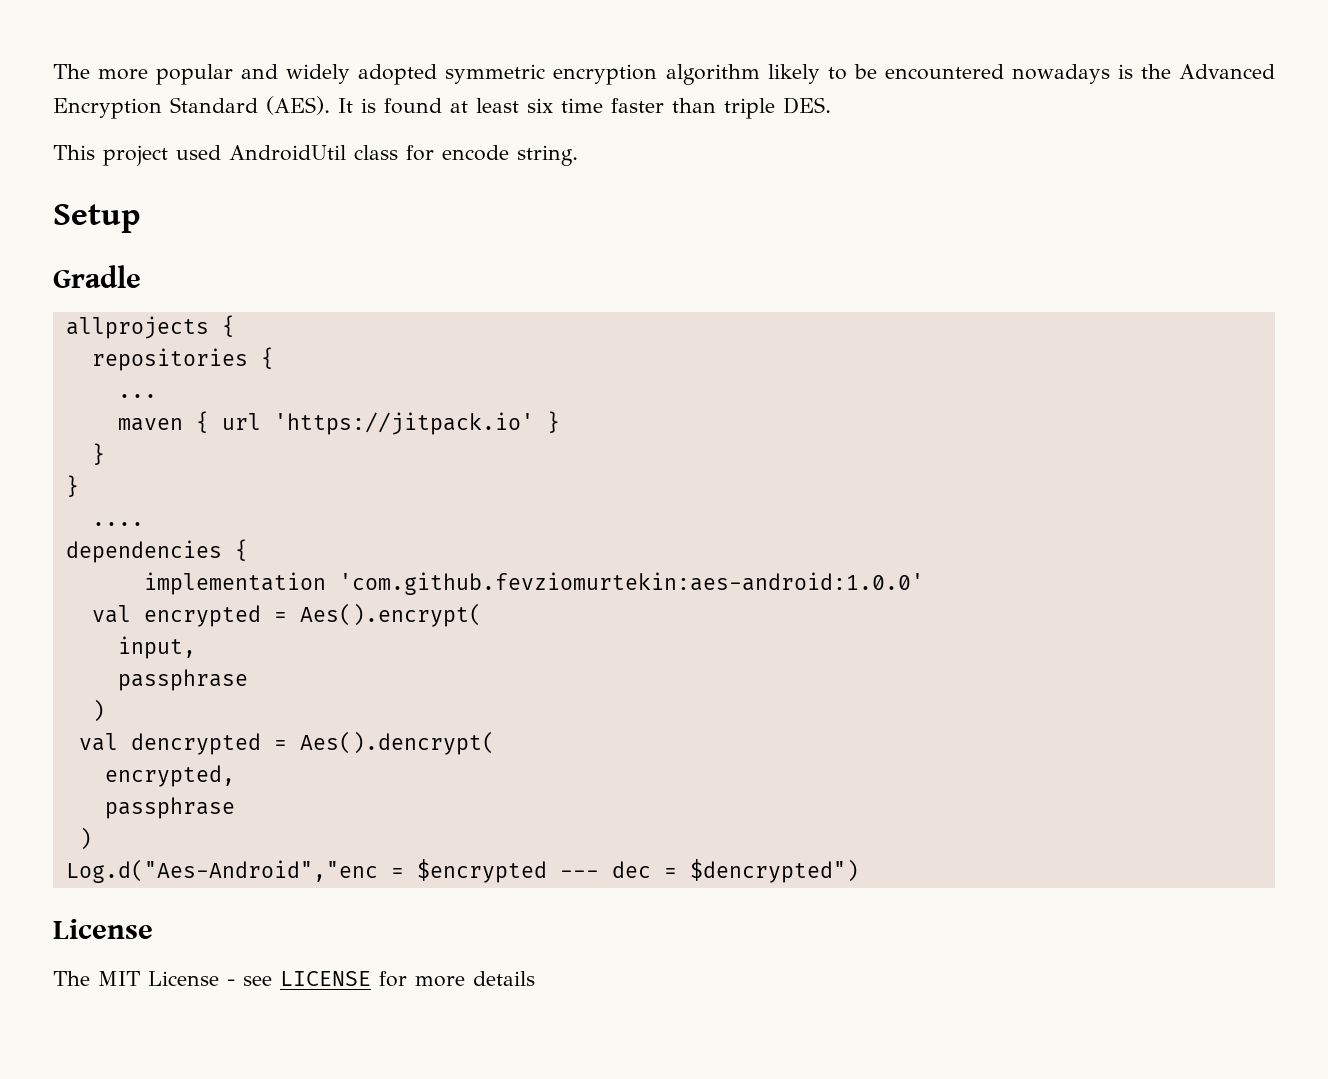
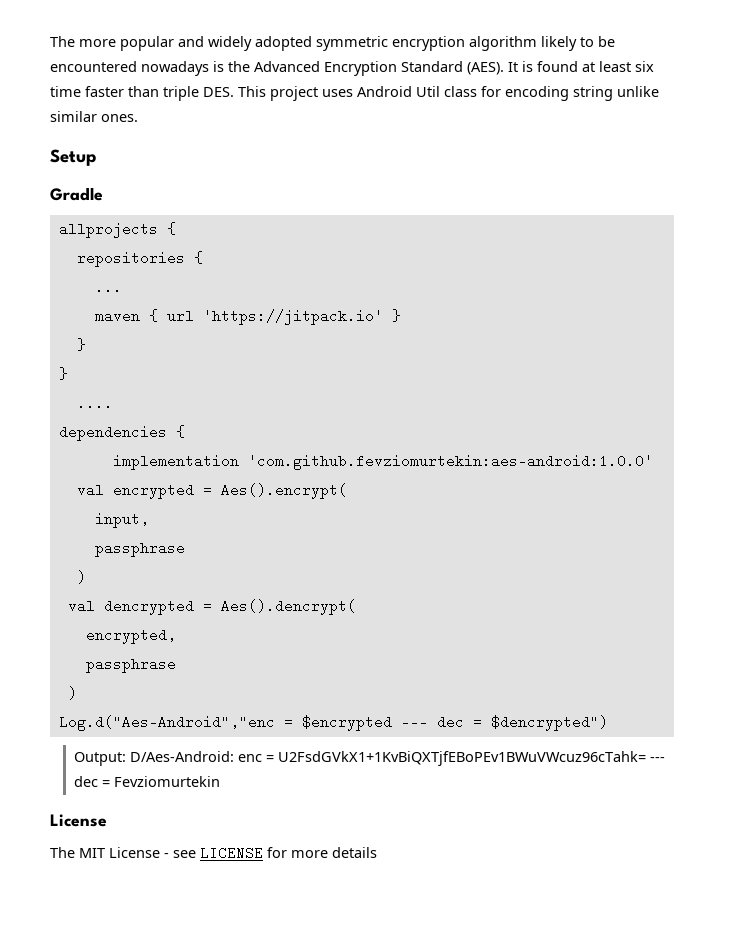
- It is found at least six time faster than triple DES.
- This project used AndroidUtil class for encode string.
+ It is found at least six time faster than triple DES. This project uses Android Util class for encoding string unlike similar ones.
+ Output: D/Aes-Android: enc = U2FsdGVkX1+1KvBiQXTjfEBoPEv1BWuVWcuz96cTahk= --- dec = Fevziomurtekin

